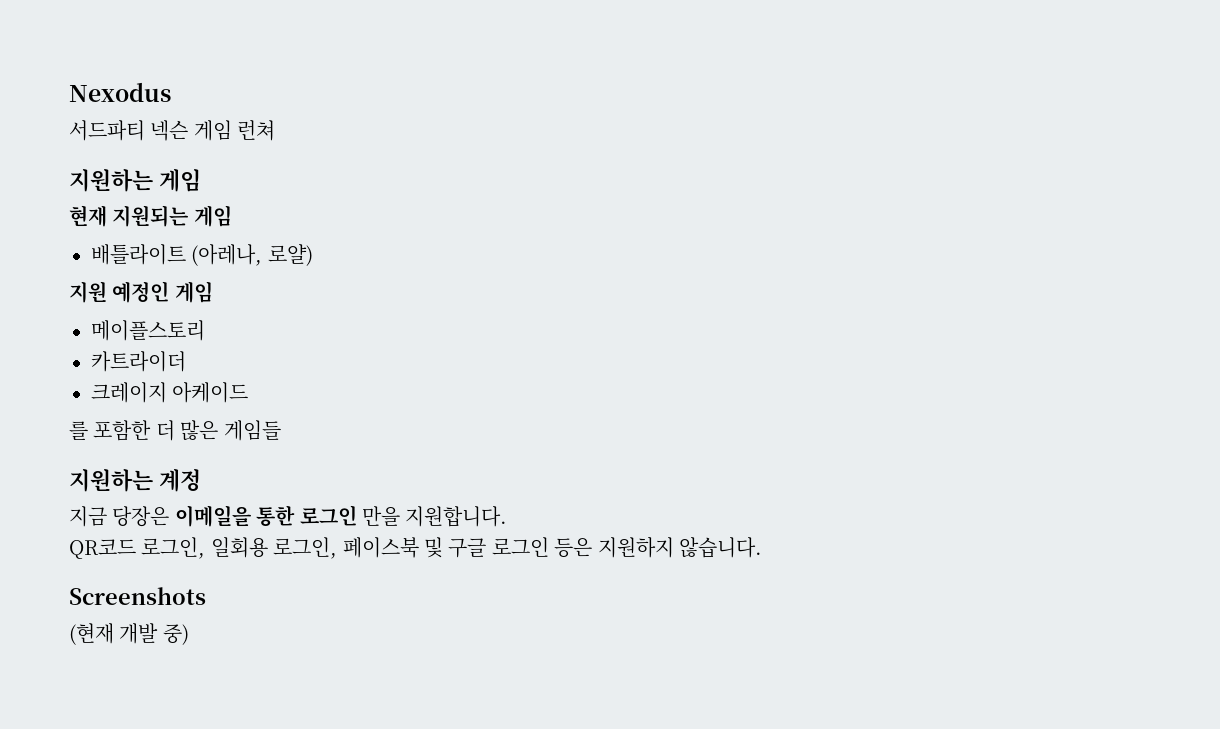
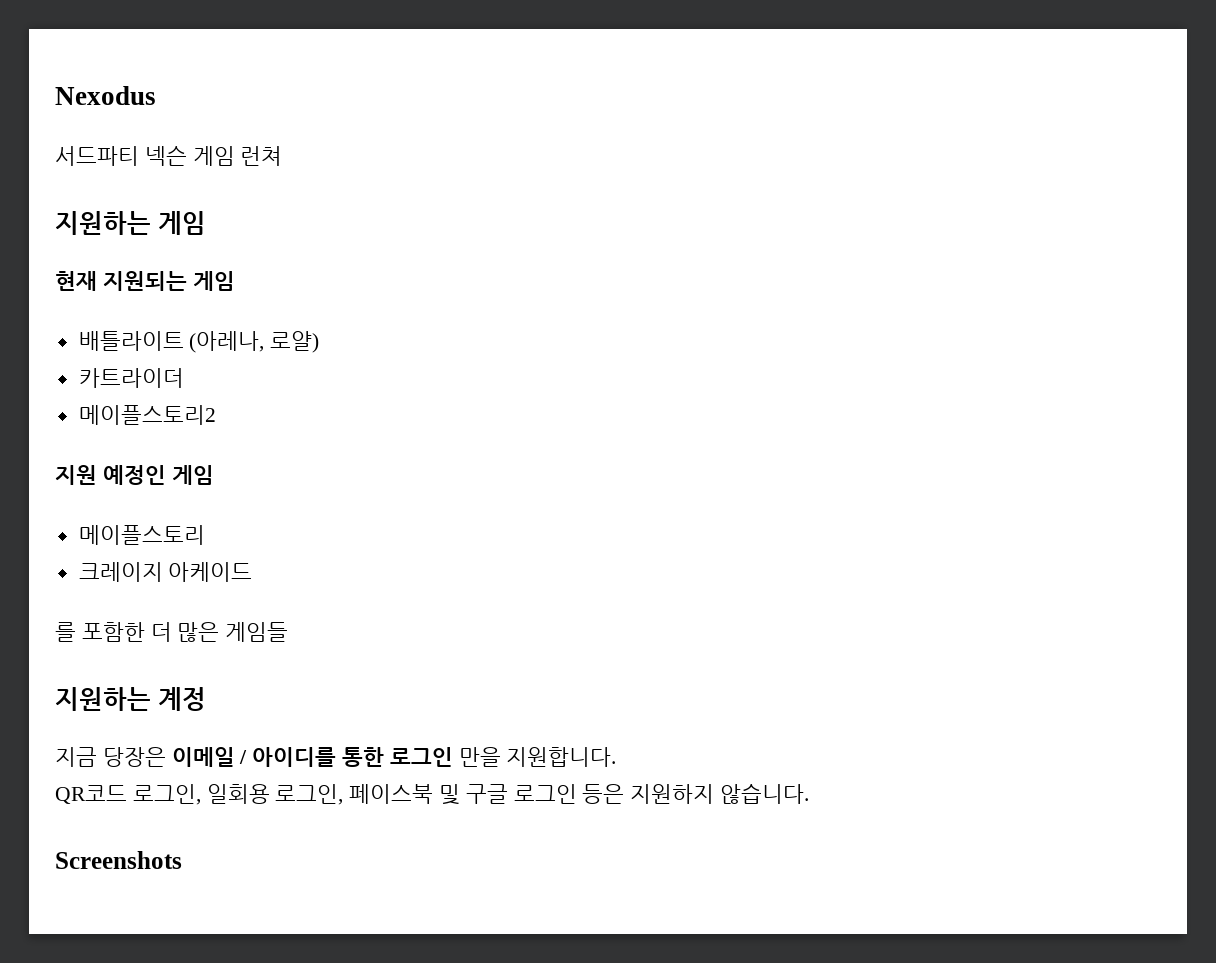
+ 카트라이더
+ 메이플스토리2
- 카트라이더
- 지금 당장은 이메일을 통한 로그인 만을 지원합니다.
+ 지금 당장은 이메일 / 아이디를 통한 로그인 만을 지원합니다.
- (현재 개발 중)

